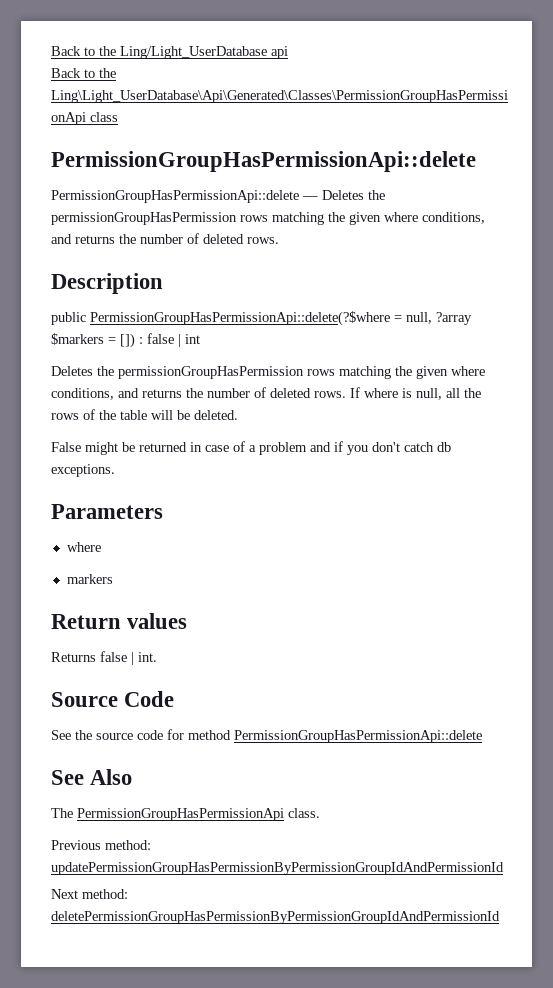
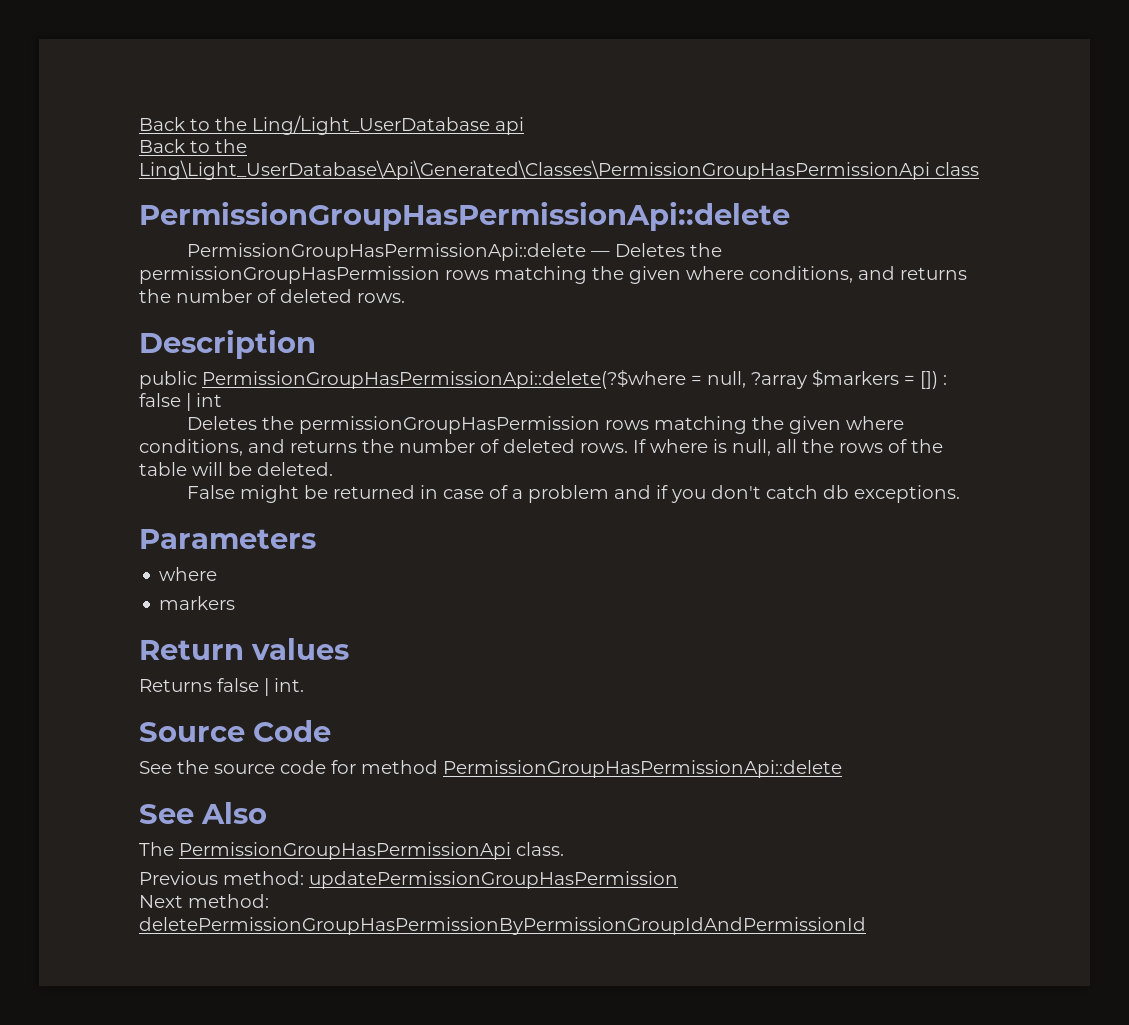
- Previous method: updatePermissionGroupHasPermissionByPermissionGroupIdAndPermissionId
+ Previous method: updatePermissionGroupHasPermission

